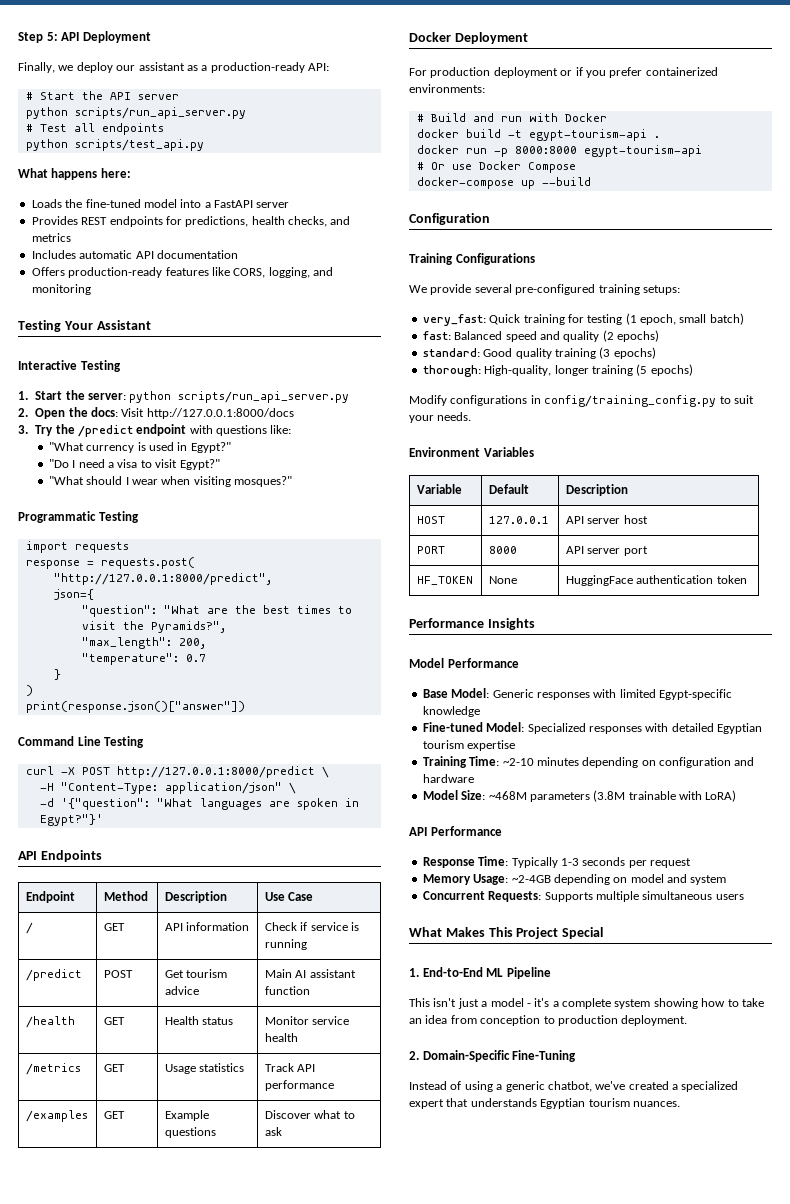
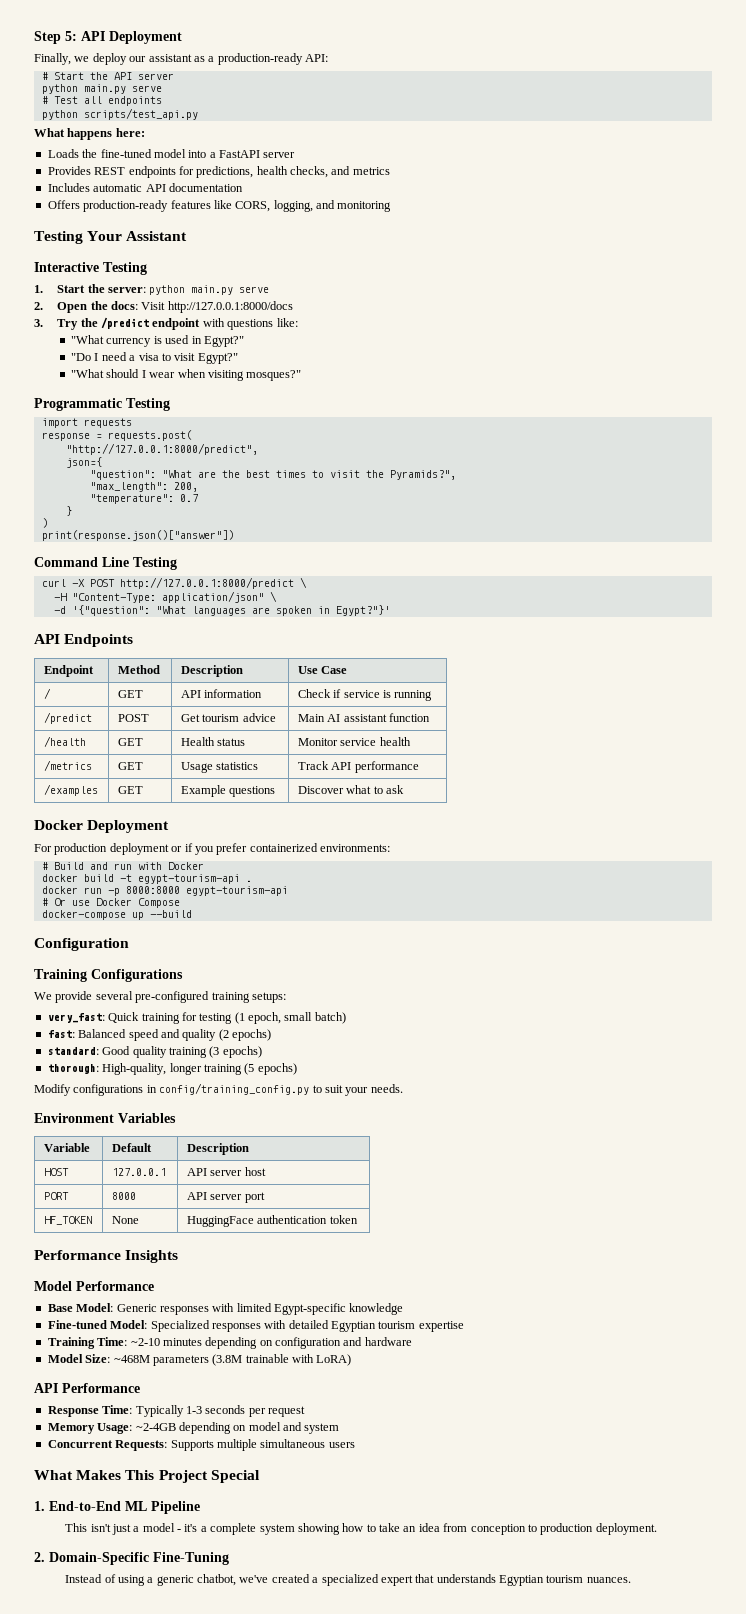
  # Start the API server
- python scripts/run_api_server.py
+ python main.py serve
- 1. Start the server: python scripts/run_api_server.py
+ 1. Start the server: python main.py serve

